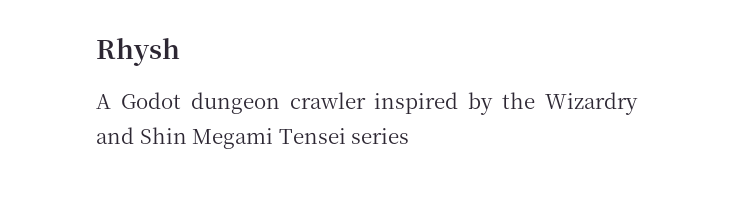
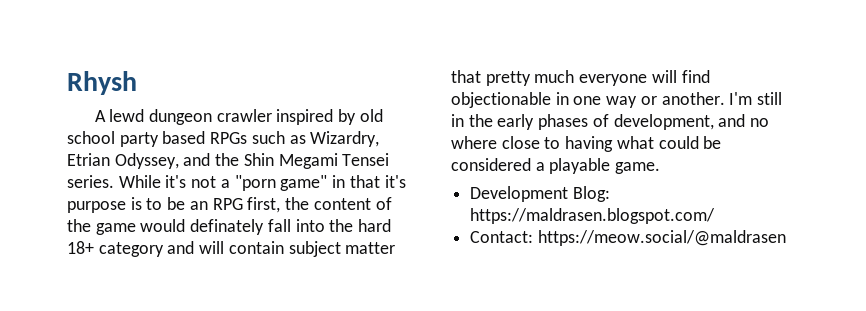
- A Godot dungeon crawler inspired by the Wizardry and Shin Megami Tensei series
+ A lewd dungeon crawler inspired by old school party based RPGs such as Wizardry, Etrian Odyssey, and the Shin Megami Tensei series. While it's not a "porn game" in that it's purpose is to be an RPG first, the content of the game would definately fall into the hard 18+ category and will contain subject matter that pretty much everyone will find objectionable in one way or another. I'm still in the early phases of development, and no where close to having what could be considered a playable game.
+ Development Blog: https://maldrasen.blogspot.com/
+ Contact: https://meow.social/@maldrasen

